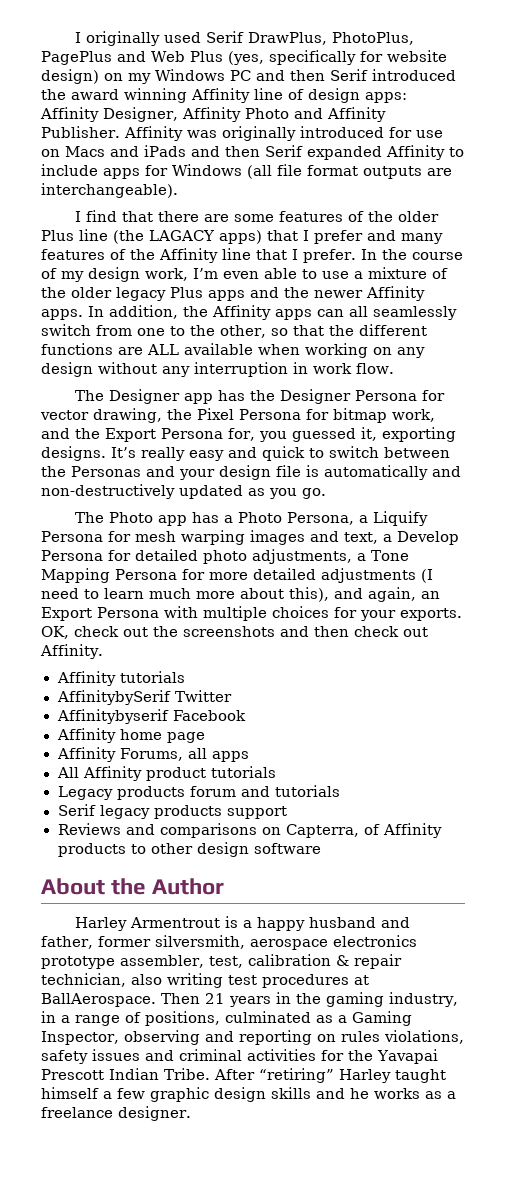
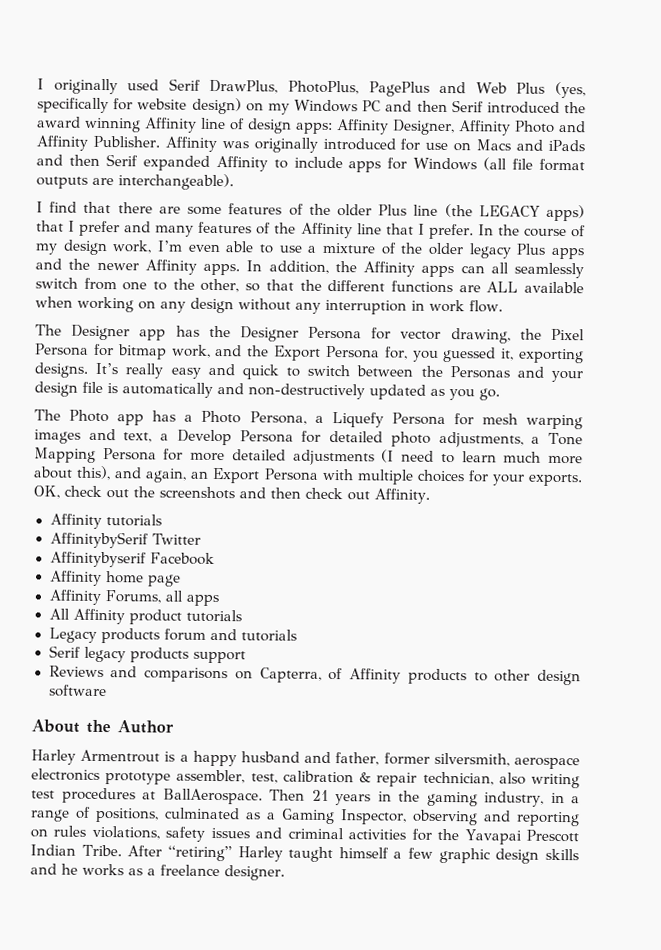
- I find that there are some features of the older Plus line (the LAGACY apps) that I prefer and many features of the Affinity line that I prefer.
+ I find that there are some features of the older Plus line (the LEGACY apps) that I prefer and many features of the Affinity line that I prefer.
- The Photo app has a Photo Persona, a Liquify Persona for mesh warping images and text, a Develop Persona for detailed photo adjustments, a Tone Mapping Persona for more detailed adjustments (I need to learn much more about this), and again, an Export Persona with multiple choices for your exports.
+ The Photo app has a Photo Persona, a Liquefy Persona for mesh warping images and text, a Develop Persona for detailed photo adjustments, a Tone Mapping Persona for more detailed adjustments (I need to learn much more about this), and again, an Export Persona with multiple choices for your exports.

